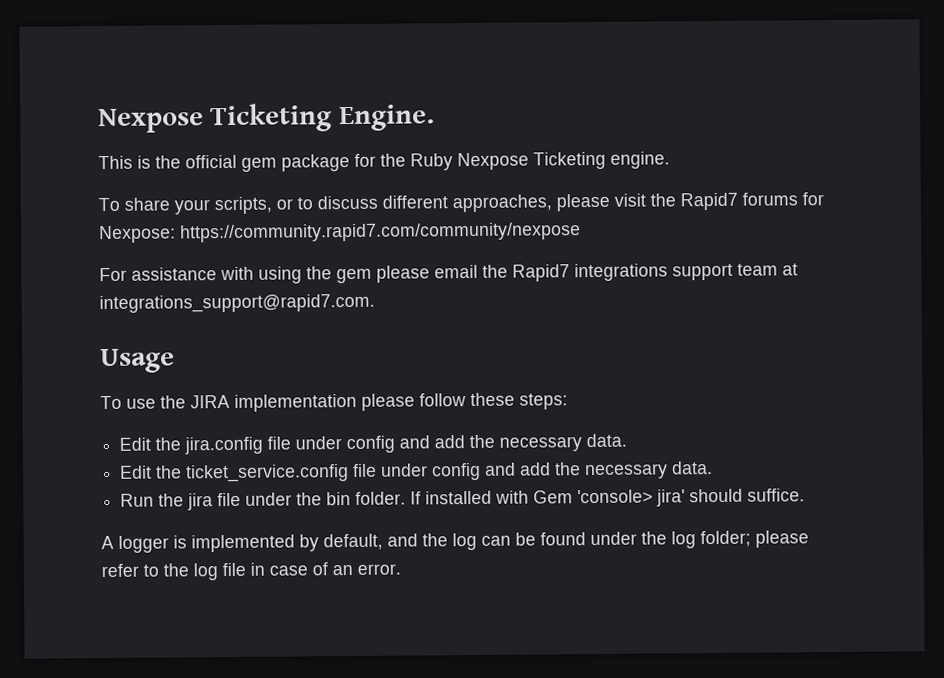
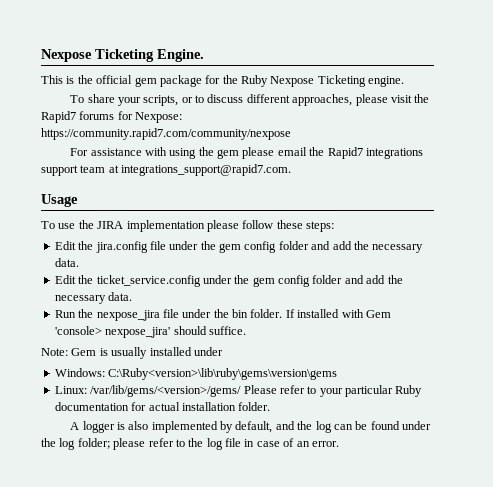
- Edit the jira.config file under config and add the necessary data.
+ Edit the jira.config file under the gem config folder and add the necessary data.
- Edit the ticket_service.config file under config and add the necessary data.
+ Edit the ticket_service.config under the gem config folder and add the necessary data.
- Run the jira file under the bin folder.
+ Run the nexpose_jira file under the bin folder.
- If installed with Gem 'console> jira' should suffice.
+ If installed with Gem 'console> nexpose_jira' should suffice.
+ Note: Gem is usually installed under
+ Windows: C:\Ruby<version>\lib\ruby\gems\version\gems
+ Linux: /var/lib/gems/<version>/gems/ Please refer to your particular Ruby documentation for actual installation folder.
- A logger is implemented by default, and the log can be found under the log folder; please refer to the log file in case of an error.
+ A logger is also implemented by default, and the log can be found under the log folder; please refer to the log file in case of an error.

